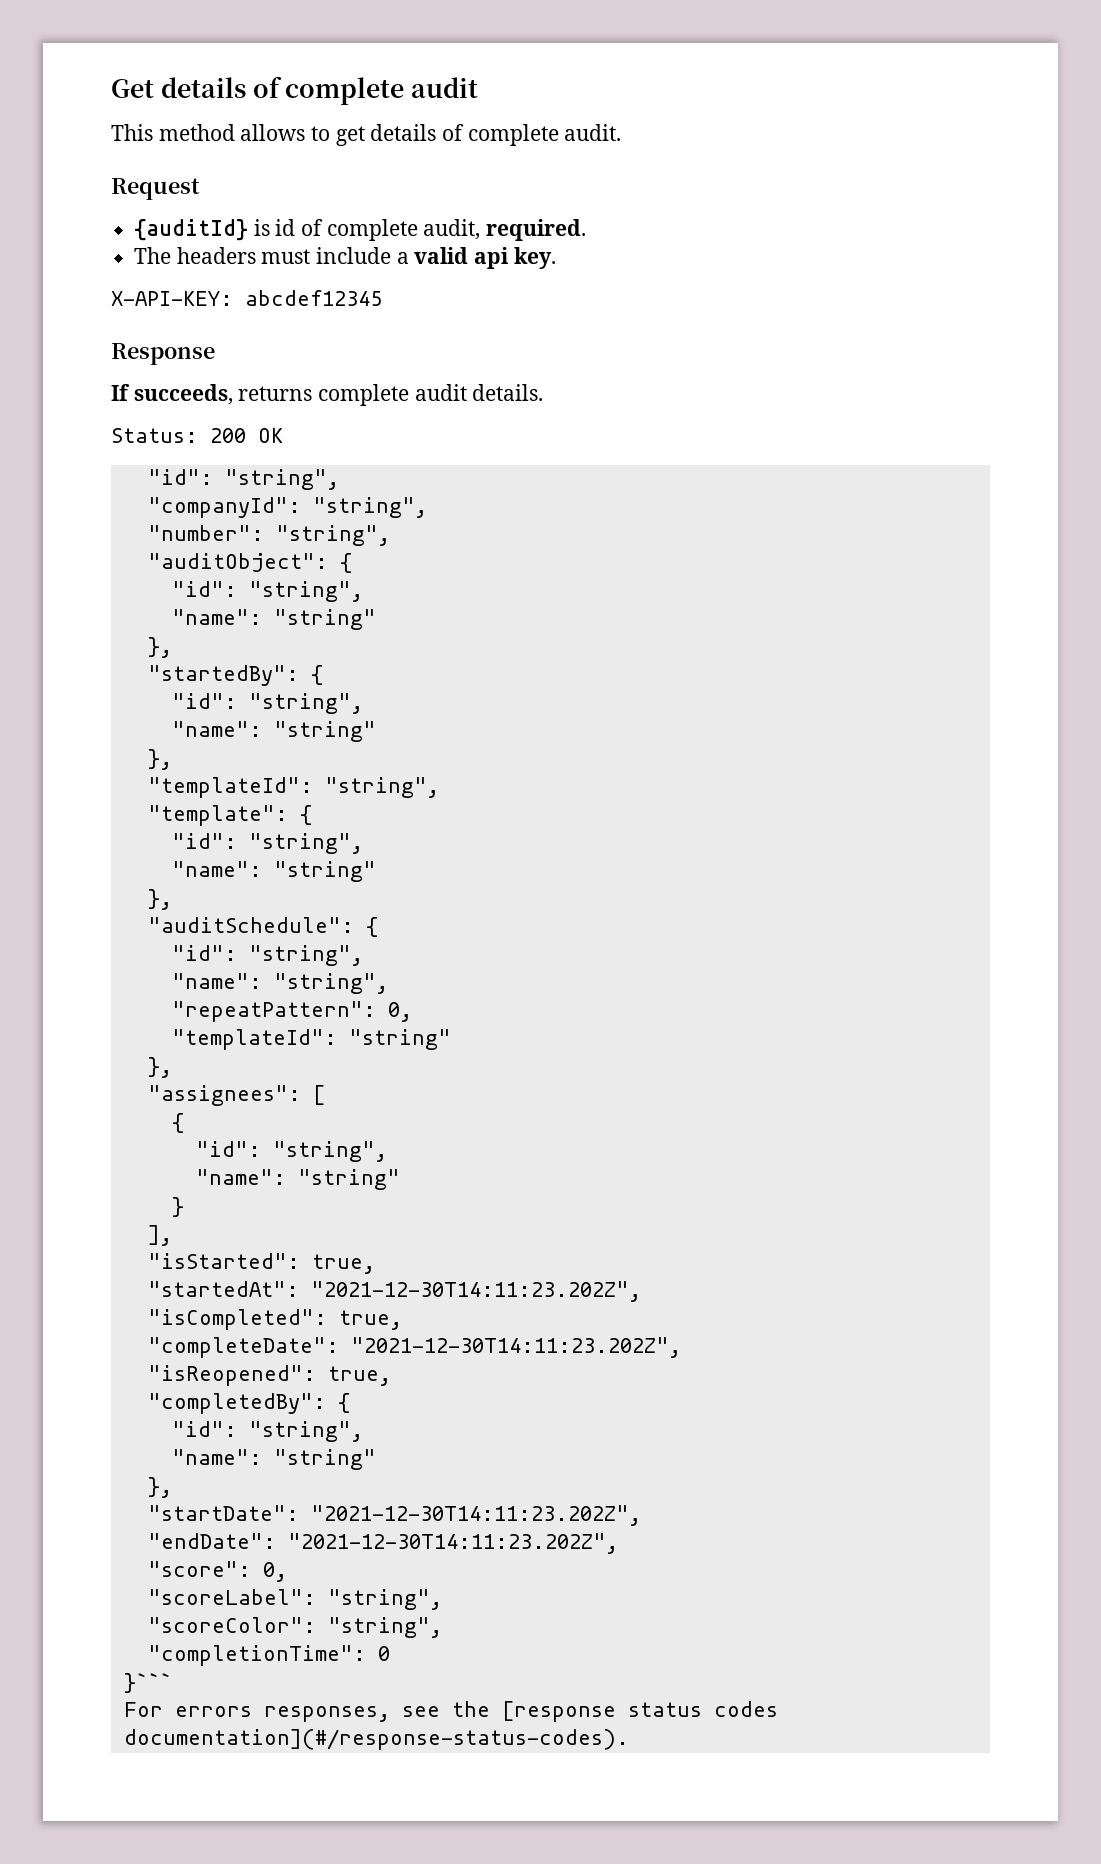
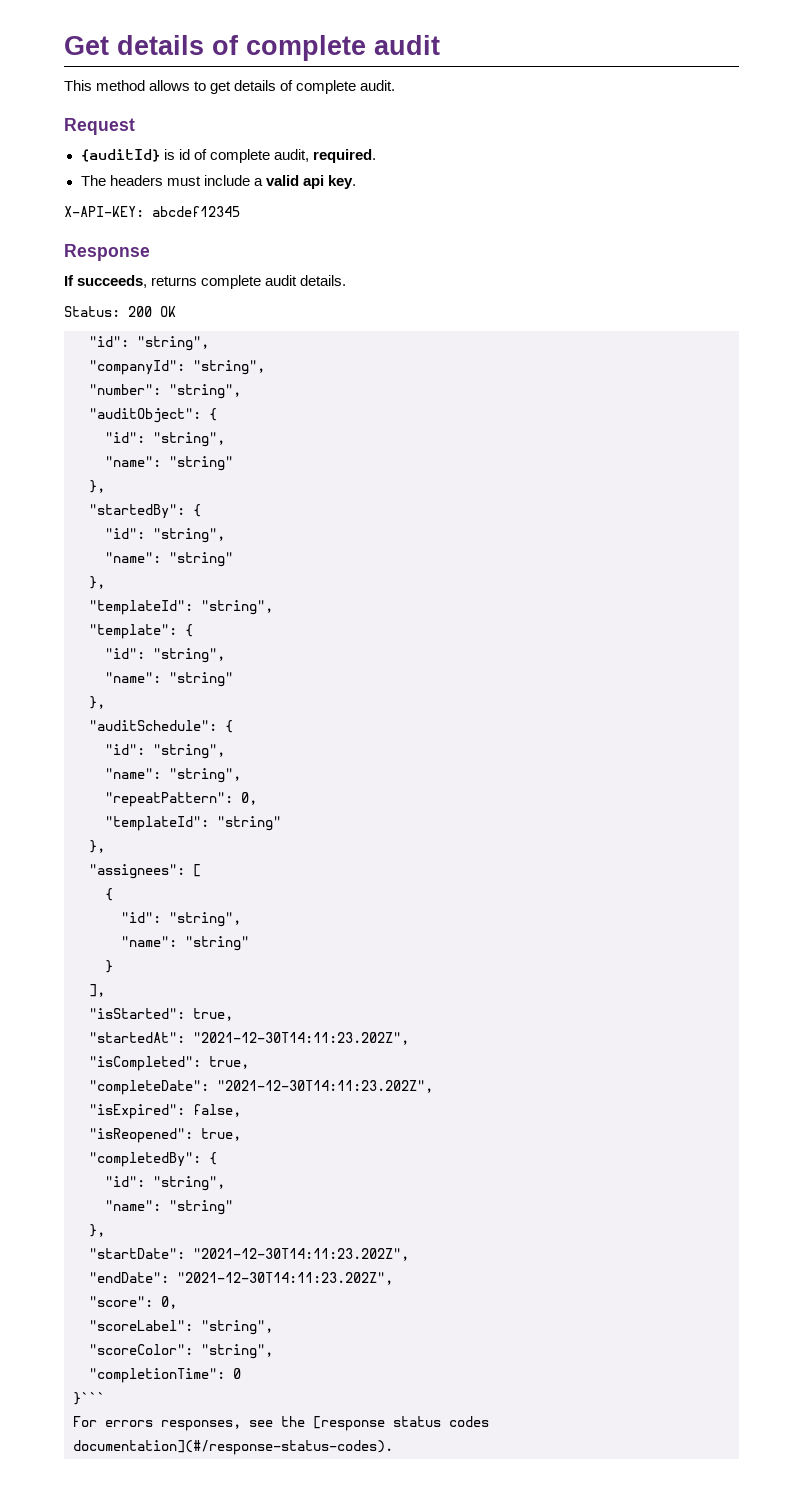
+ "isExpired": false,

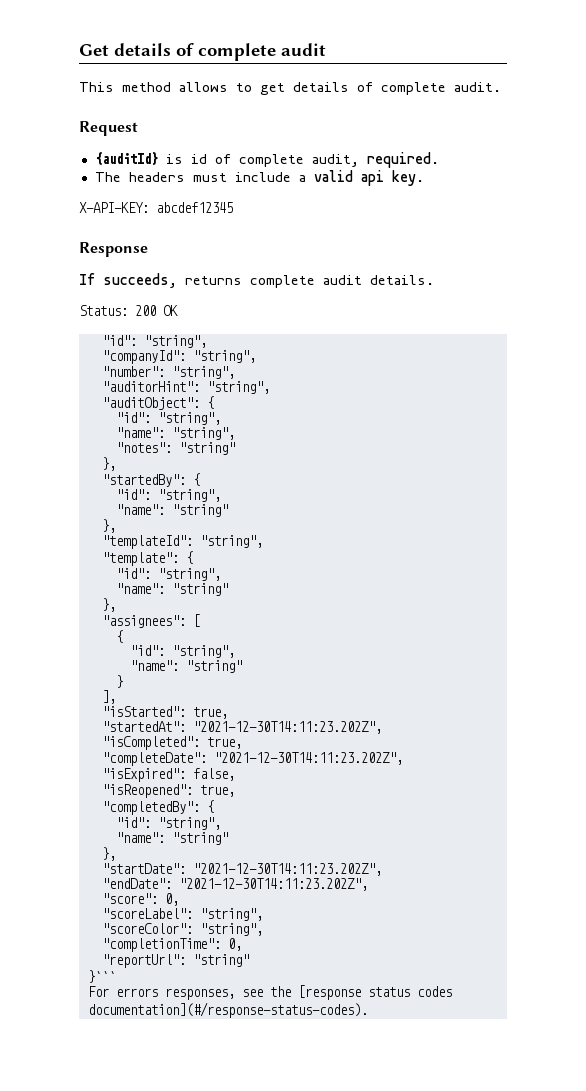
+ "auditorHint": "string",
  "auditObject": {
  "id": "string",
- "name": "string"
+ "name": "string",
+ "notes": "string"
- "auditSchedule": {
- "id": "string",
- "name": "string",
- "repeatPattern": 0,
- "templateId": "string"
- },
- "completionTime": 0
+ "completionTime": 0,
+ "reportUrl": "string"

